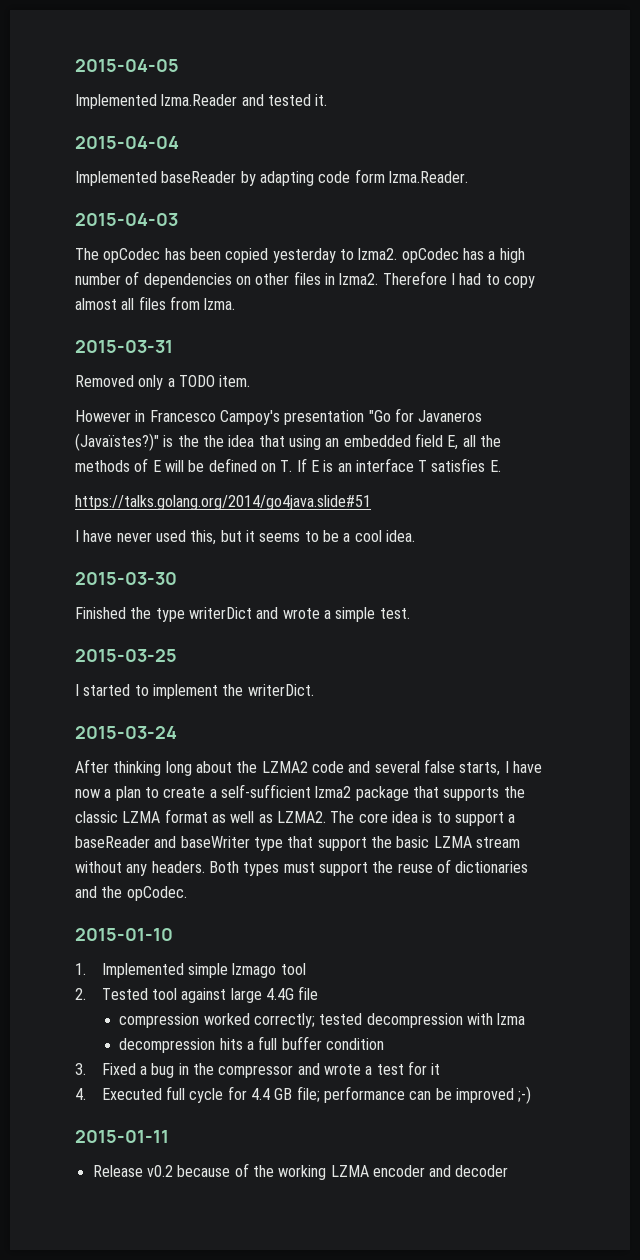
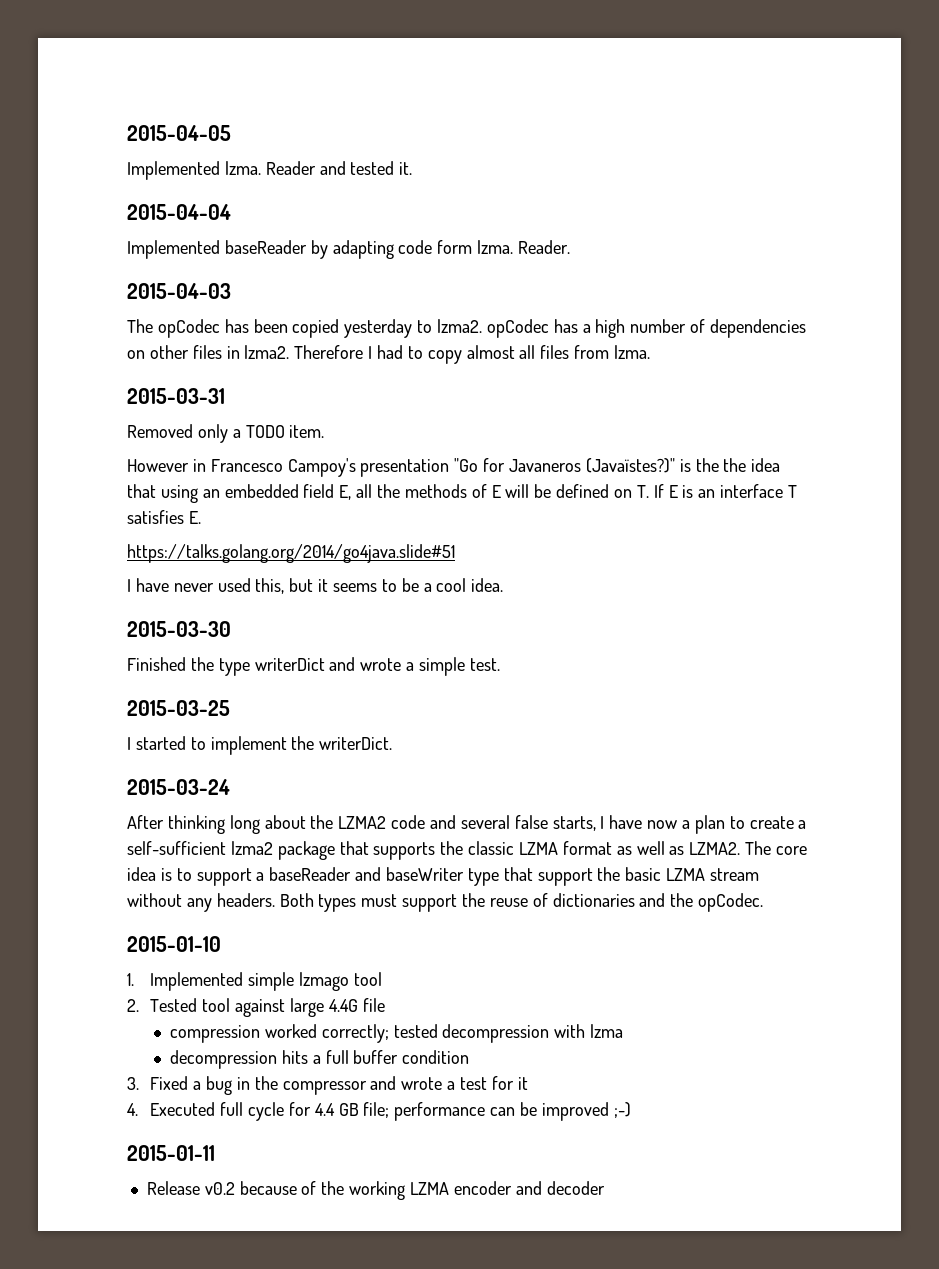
- Implemented lzma.Reader and tested it.
+ Implemented lzma. Reader and tested it.
- Implemented baseReader by adapting code form lzma.Reader.
+ Implemented baseReader by adapting code form lzma. Reader.

